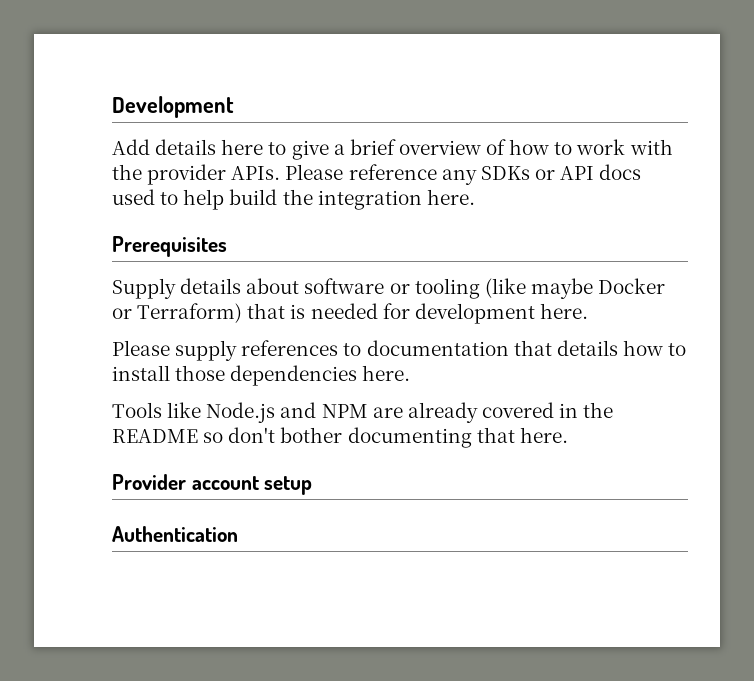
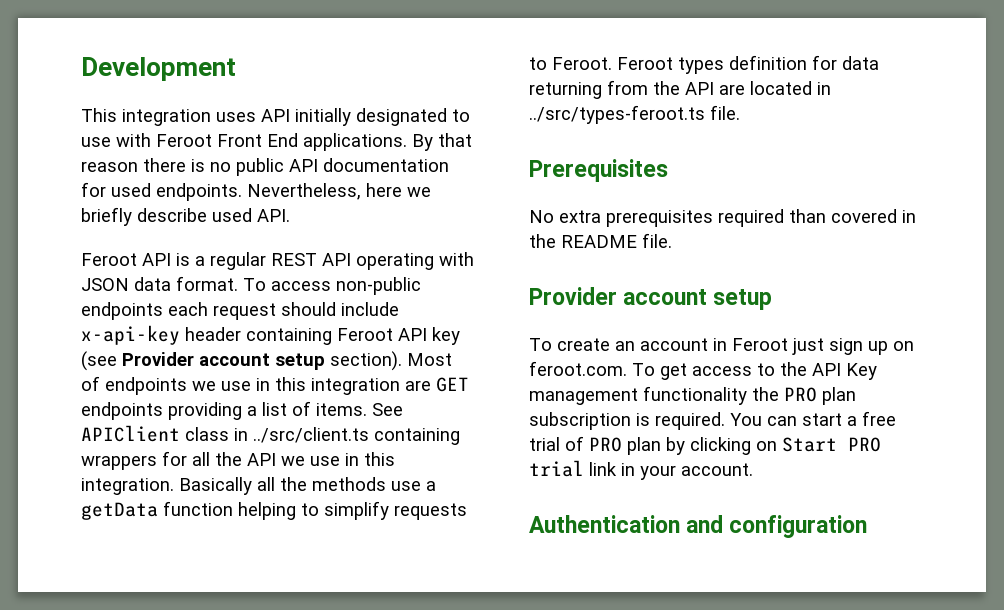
- Add details here to give a brief overview of how to work with the provider APIs. Please reference any SDKs or API docs used to help build the integration here.
+ This integration uses API initially designated to use with Feroot Front End applications. By that reason there is no public API documentation for used endpoints. Nevertheless, here we briefly describe used API.
+ Feroot API is a regular REST API operating with JSON data format. To access non-public endpoints each request should include x-api-key header containing Feroot API key (see Provider account setup section). Most of endpoints we use in this integration are GET endpoints providing a list of items. See APIClient class in ../src/client.ts containing wrappers for all the API we use in this integration. Basically all the methods use a getData function helping to simplify requests to Feroot. Feroot types definition for data returning from the API are located in ../src/types-feroot.ts file.
  Prerequisites
- Supply details about software or tooling (like maybe Docker or Terraform) that is needed for development here.
- Please supply references to documentation that details how to install those dependencies here.
- Tools like Node.js and NPM are already covered in the README so don't bother documenting that here.
+ No extra prerequisites required than covered in the README file.
  Provider account setup
+ To create an account in Feroot just sign up on feroot.com. To get access to the API Key management functionality the PRO plan subscription is required. You can start a free trial of PRO plan by clicking on Start PRO trial link in your account.
- Authentication
+ Authentication and configuration

